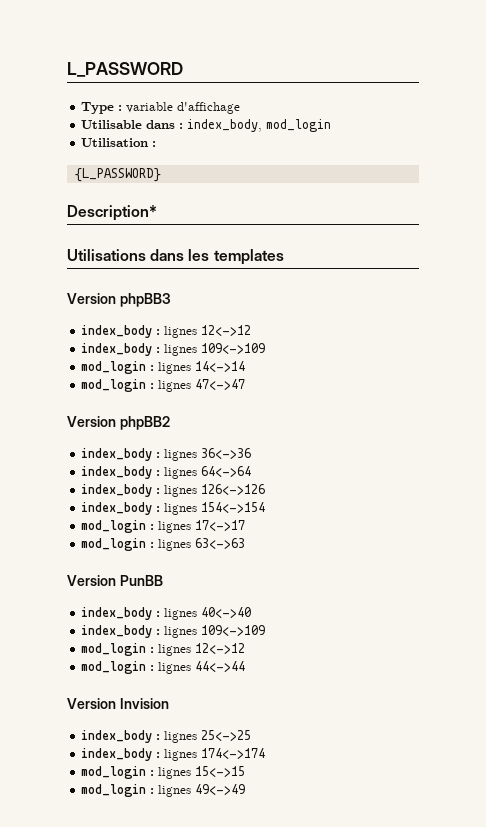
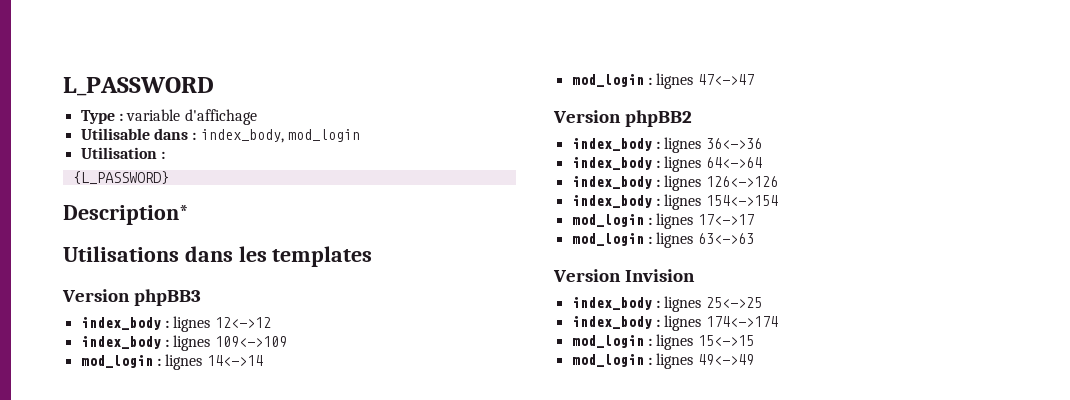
- Version PunBB
- index_body : lignes 40<->40
- index_body : lignes 109<->109
- mod_login : lignes 12<->12
- mod_login : lignes 44<->44

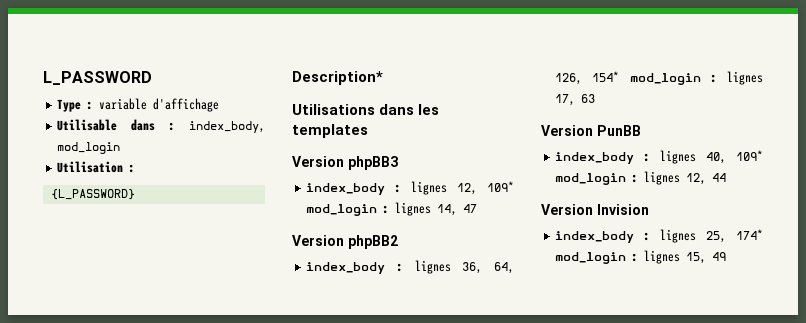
- index_body : lignes 12<->12
- index_body : lignes 109<->109
- mod_login : lignes 14<->14
- mod_login : lignes 47<->47
+ index_body : lignes 12, 109* mod_login : lignes 14, 47
- index_body : lignes 36<->36
- index_body : lignes 64<->64
- index_body : lignes 126<->126
- index_body : lignes 154<->154
- mod_login : lignes 17<->17
- mod_login : lignes 63<->63
+ index_body : lignes 36, 64, 126, 154* mod_login : lignes 17, 63
+ Version PunBB
+ index_body : lignes 40, 109* mod_login : lignes 12, 44
- index_body : lignes 25<->25
- index_body : lignes 174<->174
- mod_login : lignes 15<->15
- mod_login : lignes 49<->49
+ index_body : lignes 25, 174* mod_login : lignes 15, 49

